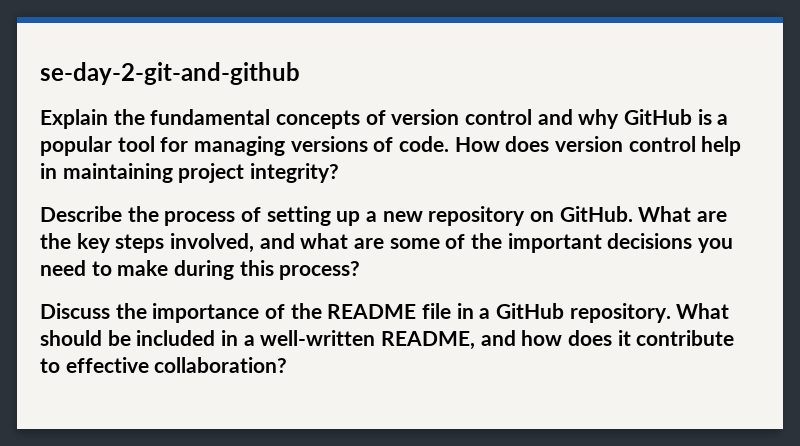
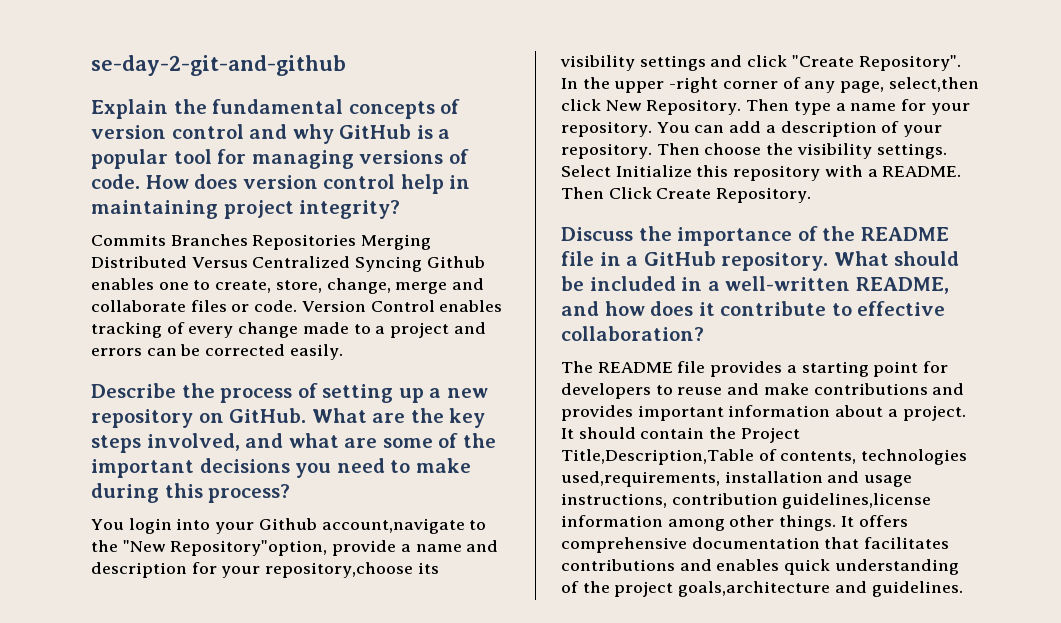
+ Commits Branches Repositories Merging Distributed Versus Centralized Syncing Github enables one to create, store, change, merge and collaborate files or code. Version Control enables tracking of every change made to a project and errors can be corrected easily.
+ You login into your Github account,navigate to the "New Repository"option, provide a name and description for your repository,choose its visibility settings and click "Create Repository". In the upper -right corner of any page, select,then click New Repository. Then type a name for your repository. You can add a description of your repository. Then choose the visibility settings. Select Initialize this repository with a README. Then Click Create Repository.
+ The README file provides a starting point for developers to reuse and make contributions and provides important information about a project. It should contain the Project Title,Description,Table of contents, technologies used,requirements, installation and usage instructions, contribution guidelines,license information among other things. It offers comprehensive documentation that facilitates contributions and enables quick understanding of the project goals,architecture and guidelines.

